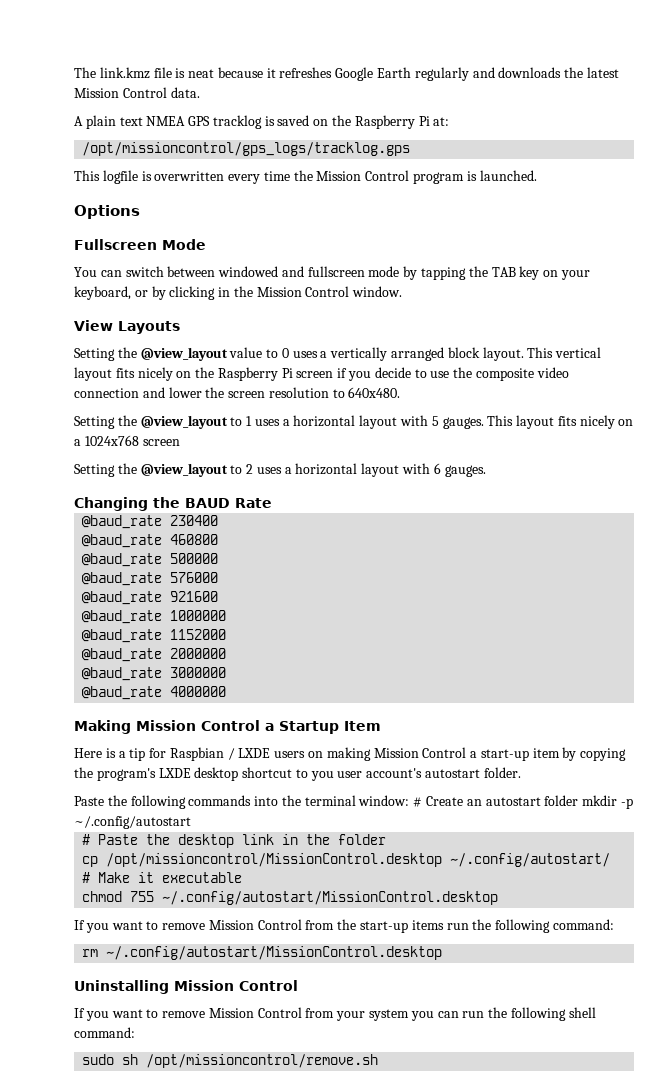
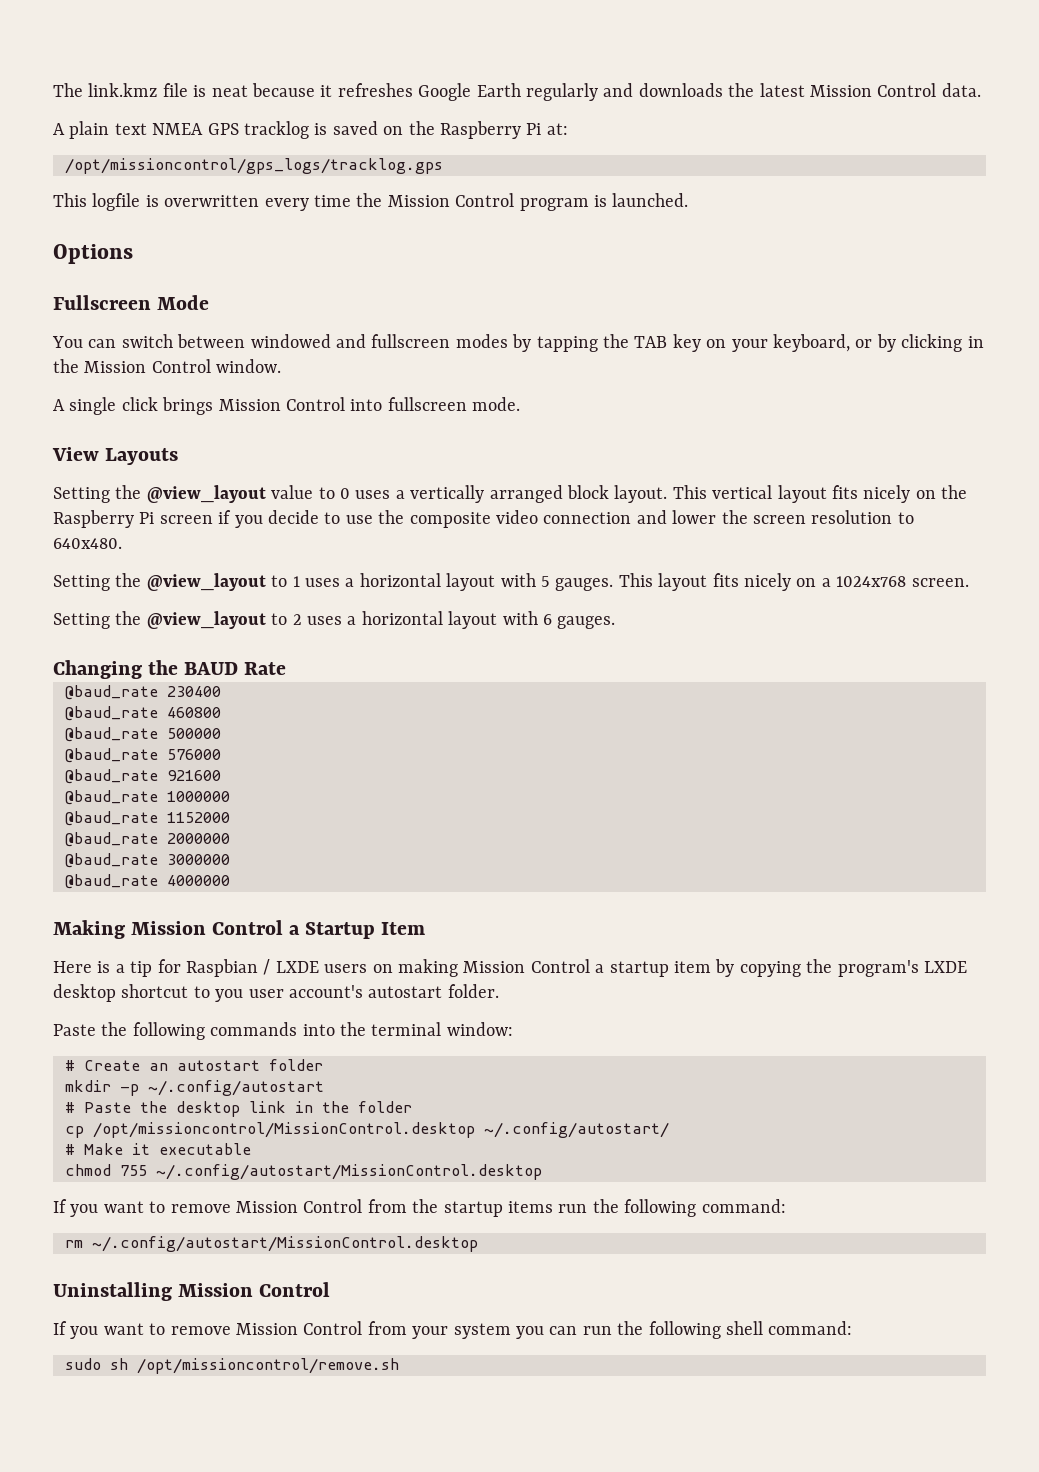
- You can switch between windowed and fullscreen mode by tapping the TAB key on your keyboard, or by clicking in the Mission Control window.
+ You can switch between windowed and fullscreen modes by tapping the TAB key on your keyboard, or by clicking in the Mission Control window.
+ A single click brings Mission Control into fullscreen mode.
- This layout fits nicely on a 1024x768 screen
+ This layout fits nicely on a 1024x768 screen.
- Here is a tip for Raspbian / LXDE users on making Mission Control a start-up item by copying the program's LXDE desktop shortcut to you user account's autostart folder.
+ Here is a tip for Raspbian / LXDE users on making Mission Control a startup item by copying the program's LXDE desktop shortcut to you user account's autostart folder.
- Paste the following commands into the terminal window: # Create an autostart folder mkdir -p ~/.config/autostart
+ Paste the following commands into the terminal window:
+ # Create an autostart folder
+ mkdir -p ~/.config/autostart
- If you want to remove Mission Control from the start-up items run the following command:
+ If you want to remove Mission Control from the startup items run the following command:

